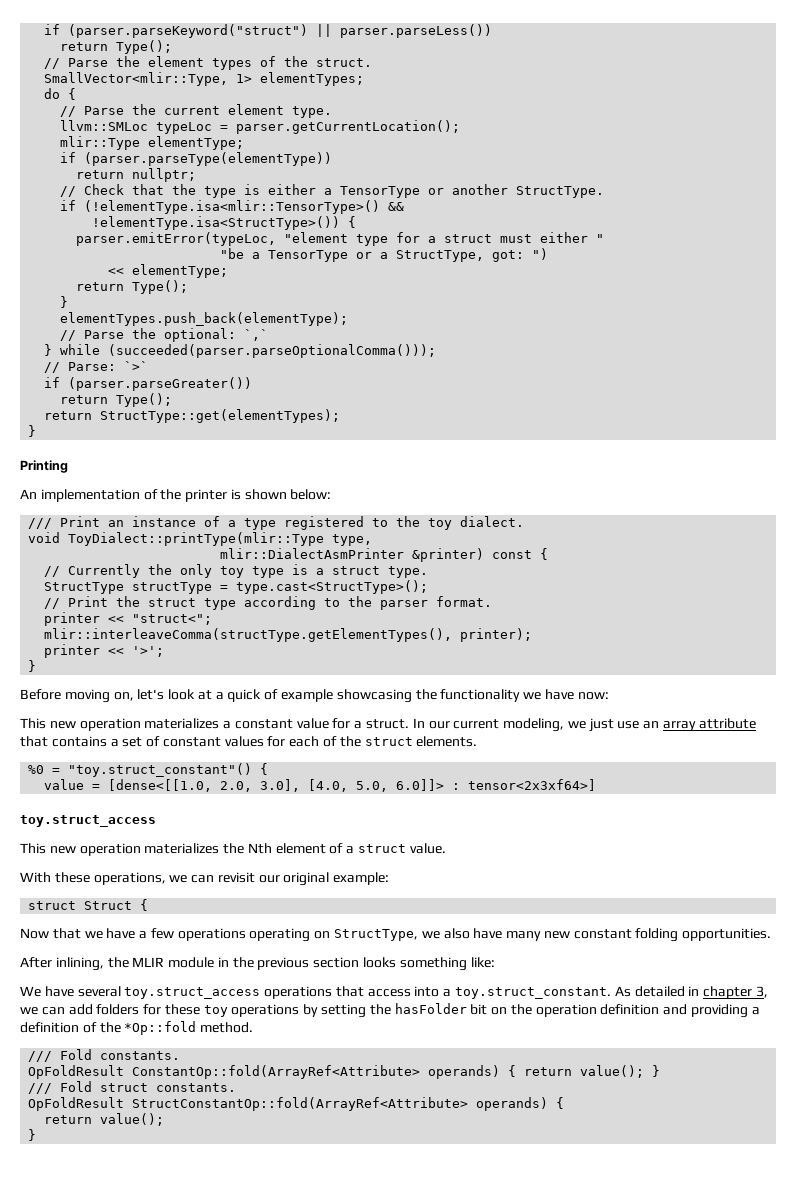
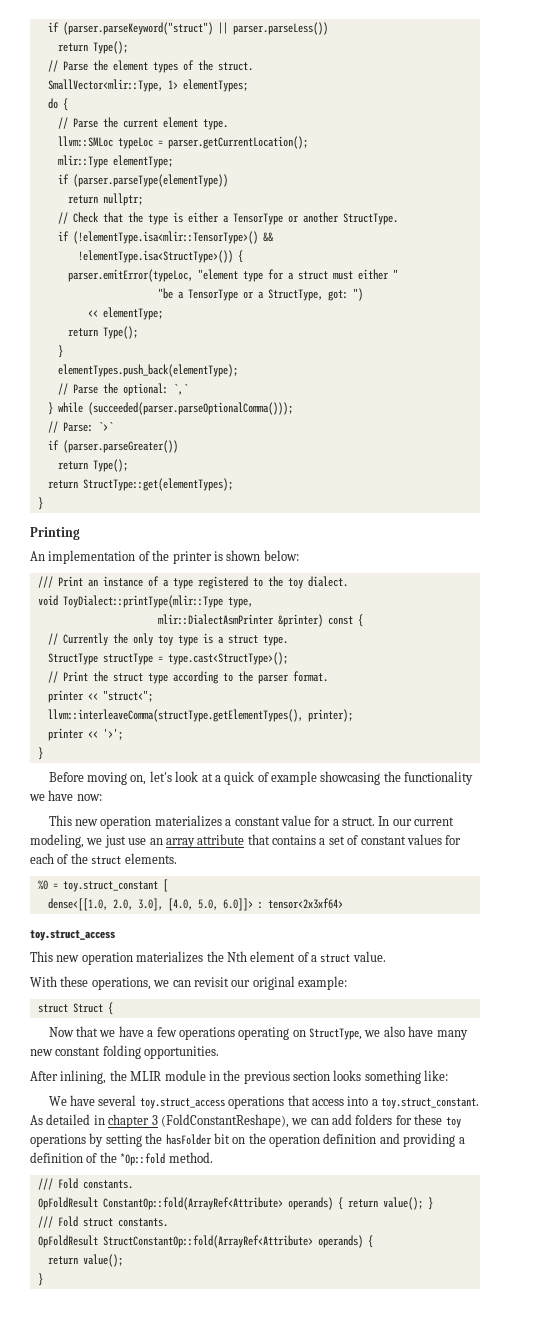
- mlir::interleaveComma(structType.getElementTypes(), printer);
+ llvm::interleaveComma(structType.getElementTypes(), printer);
- %0 = "toy.struct_constant"() {
- value = [dense<[[1.0, 2.0, 3.0], [4.0, 5.0, 6.0]]> : tensor<2x3xf64>]
+ %0 = toy.struct_constant [
+ dense<[[1.0, 2.0, 3.0], [4.0, 5.0, 6.0]]> : tensor<2x3xf64>
- We have several toy.struct_access operations that access into a toy.struct_constant. As detailed in chapter 3, we can add folders for these toy operations by setting the hasFolder bit on the operation definition and providing a definition of the *Op::fold method.
+ We have several toy.struct_access operations that access into a toy.struct_constant. As detailed in chapter 3 (FoldConstantReshape), we can add folders for these toy operations by setting the hasFolder bit on the operation definition and providing a definition of the *Op::fold method.

